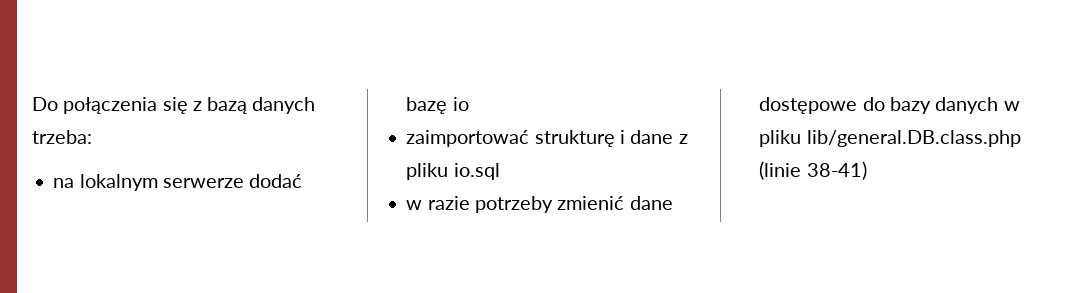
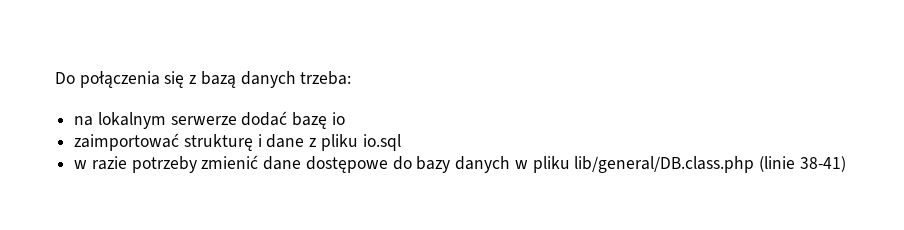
- w razie potrzeby zmienić dane dostępowe do bazy danych w pliku lib/general.DB.class.php (linie 38-41)
+ w razie potrzeby zmienić dane dostępowe do bazy danych w pliku lib/general/DB.class.php (linie 38-41)

